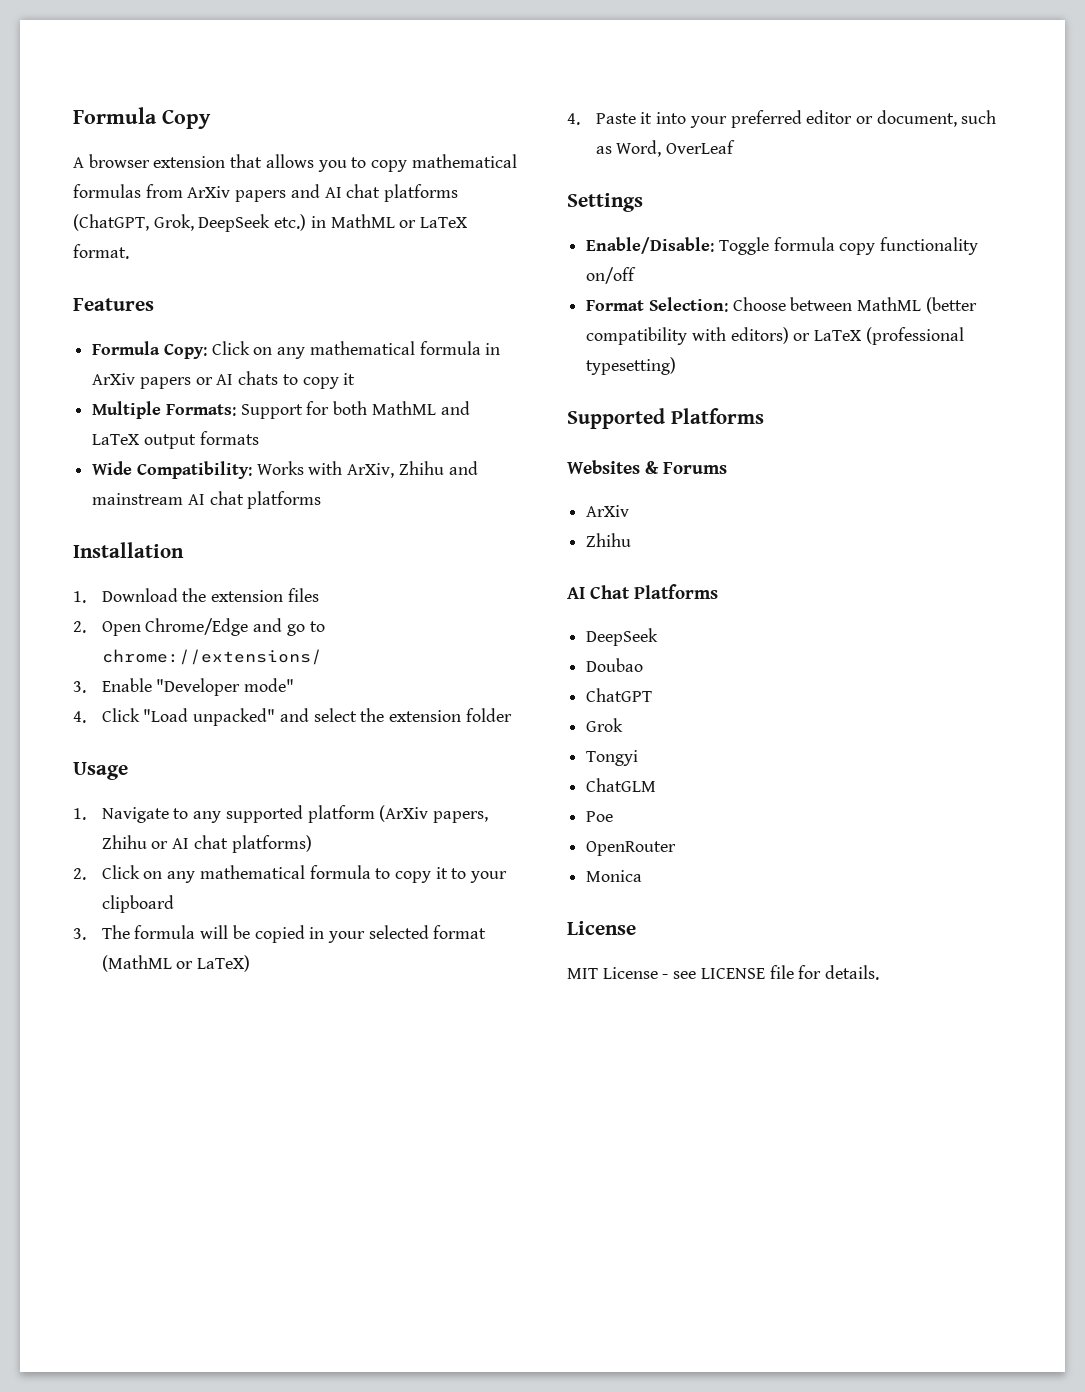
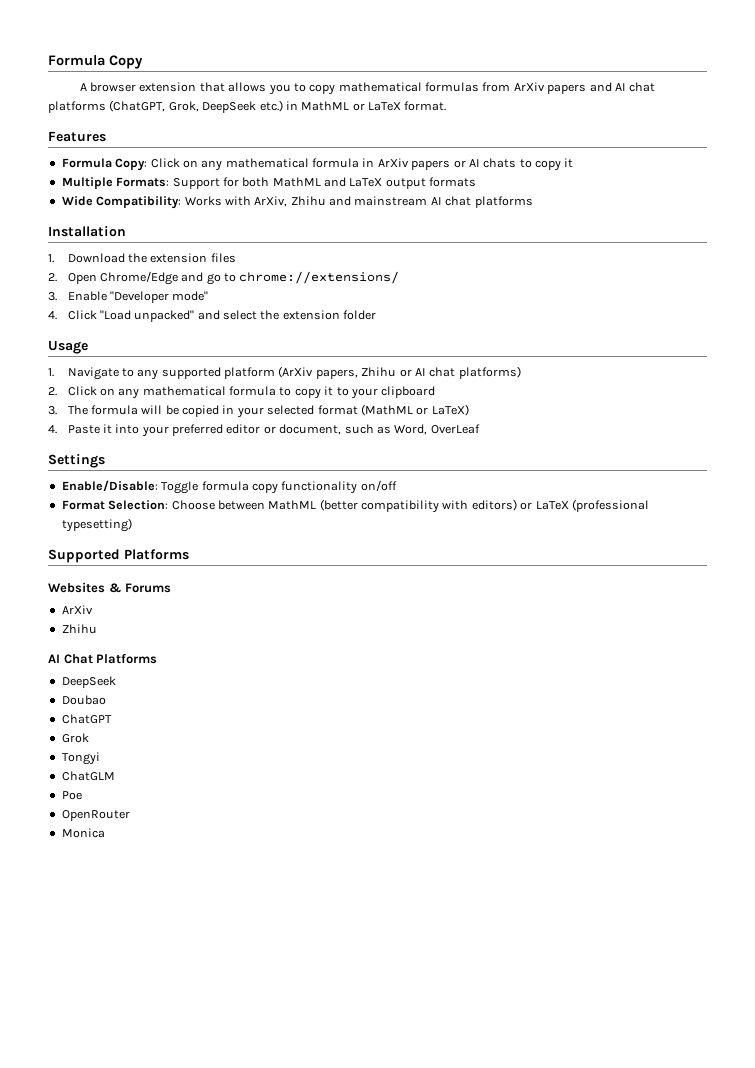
  Monica
- License
- MIT License - see LICENSE file for details.

